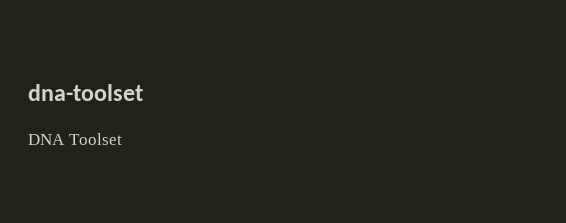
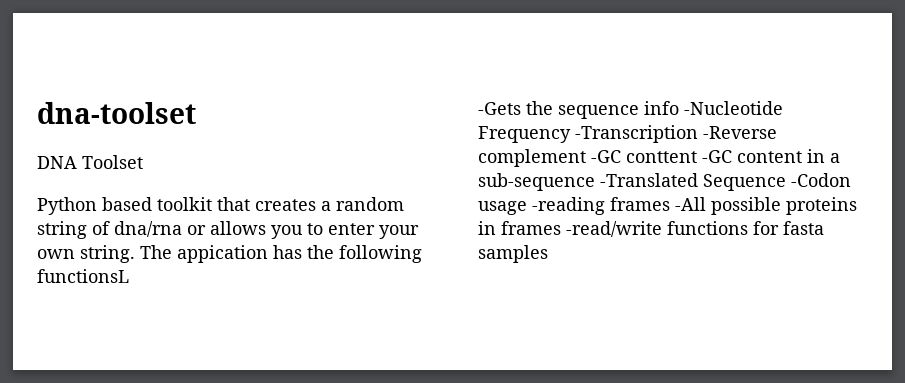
+ Python based toolkit that creates a random string of dna/rna or allows you to enter your own string. The appication has the following functionsL
+ -Gets the sequence info -Nucleotide Frequency -Transcription -Reverse complement -GC conttent -GC content in a sub-sequence -Translated Sequence -Codon usage -reading frames -All possible proteins in frames -read/write functions for fasta samples

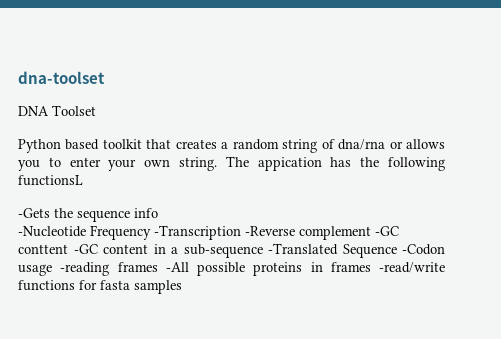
- -Gets the sequence info -Nucleotide Frequency -Transcription -Reverse complement -GC conttent -GC content in a sub-sequence -Translated Sequence -Codon usage -reading frames -All possible proteins in frames -read/write functions for fasta samples
+ -Gets the sequence info
+ -Nucleotide Frequency -Transcription -Reverse complement -GC conttent -GC content in a sub-sequence -Translated Sequence -Codon usage -reading frames -All possible proteins in frames -read/write functions for fasta samples

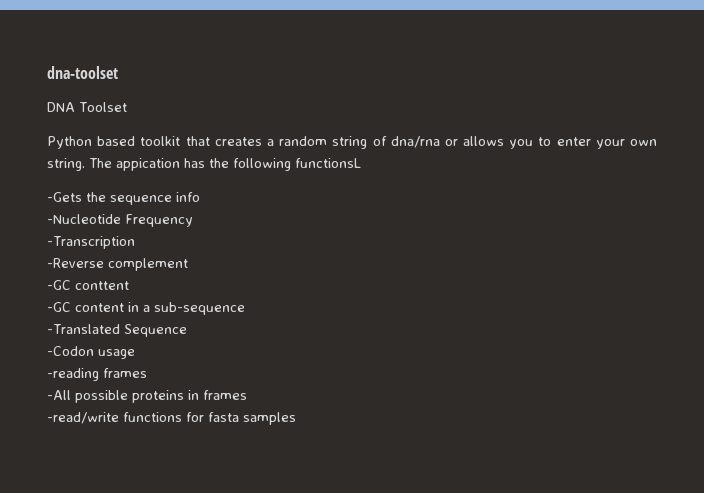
- -Nucleotide Frequency -Transcription -Reverse complement -GC conttent -GC content in a sub-sequence -Translated Sequence -Codon usage -reading frames -All possible proteins in frames -read/write functions for fasta samples
+ -Nucleotide Frequency
+ -Transcription
+ -Reverse complement
+ -GC conttent
+ -GC content in a sub-sequence
+ -Translated Sequence
+ -Codon usage
+ -reading frames
+ -All possible proteins in frames
+ -read/write functions for fasta samples

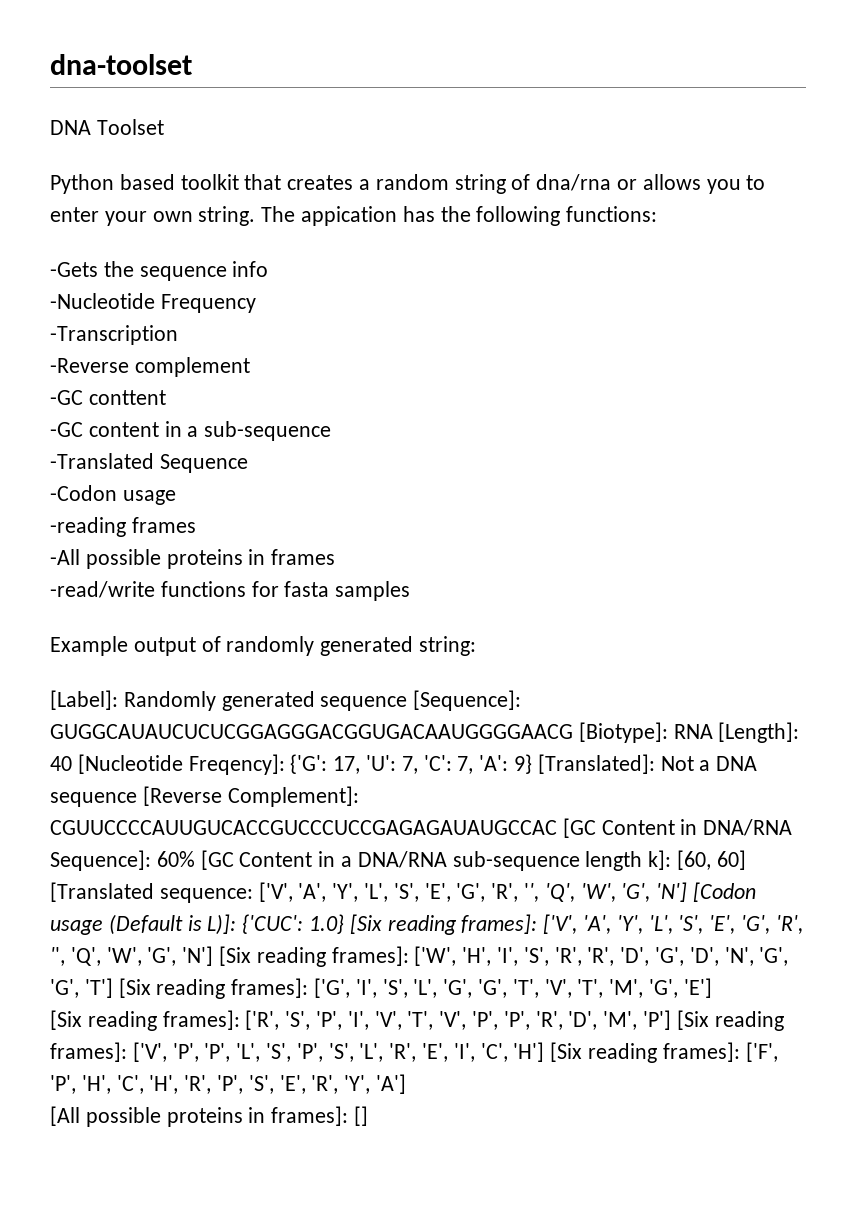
- The appication has the following functionsL
+ The appication has the following functions:
+ Example output of randomly generated string:
+ [Label]: Randomly generated sequence [Sequence]: GUGGCAUAUCUCUCGGAGGGACGGUGACAAUGGGGAACG [Biotype]: RNA [Length]: 40 [Nucleotide Freqency]: {'G': 17, 'U': 7, 'C': 7, 'A': 9} [Translated]: Not a DNA sequence [Reverse Complement]: CGUUCCCCAUUGUCACCGUCCCUCCGAGAGAUAUGCCAC [GC Content in DNA/RNA Sequence]: 60% [GC Content in a DNA/RNA sub-sequence length k]: [60, 60] [Translated sequence: ['V', 'A', 'Y', 'L', 'S', 'E', 'G', 'R', '', 'Q', 'W', 'G', 'N'] [Codon usage (Default is L)]: {'CUC': 1.0} [Six reading frames]: ['V', 'A', 'Y', 'L', 'S', 'E', 'G', 'R', '', 'Q', 'W', 'G', 'N'] [Six reading frames]: ['W', 'H', 'I', 'S', 'R', 'R', 'D', 'G', 'D', 'N', 'G', 'G', 'T'] [Six reading frames]: ['G', 'I', 'S', 'L', 'G', 'G', 'T', 'V', 'T', 'M', 'G', 'E']
+ [Six reading frames]: ['R', 'S', 'P', 'I', 'V', 'T', 'V', 'P', 'P', 'R', 'D', 'M', 'P'] [Six reading frames]: ['V', 'P', 'P', 'L', 'S', 'P', 'S', 'L', 'R', 'E', 'I', 'C', 'H'] [Six reading frames]: ['F', 'P', 'H', 'C', 'H', 'R', 'P', 'S', 'E', 'R', 'Y', 'A']
+ [All possible proteins in frames]: []

